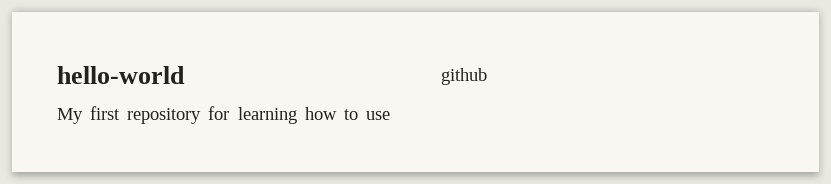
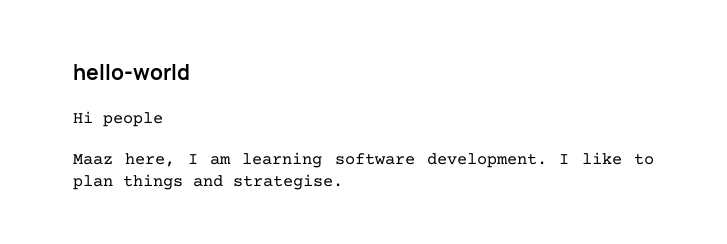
- My first repository for learning how to use github
+ Hi people
+ Maaz here, I am learning software development. I like to plan things and strategise.

